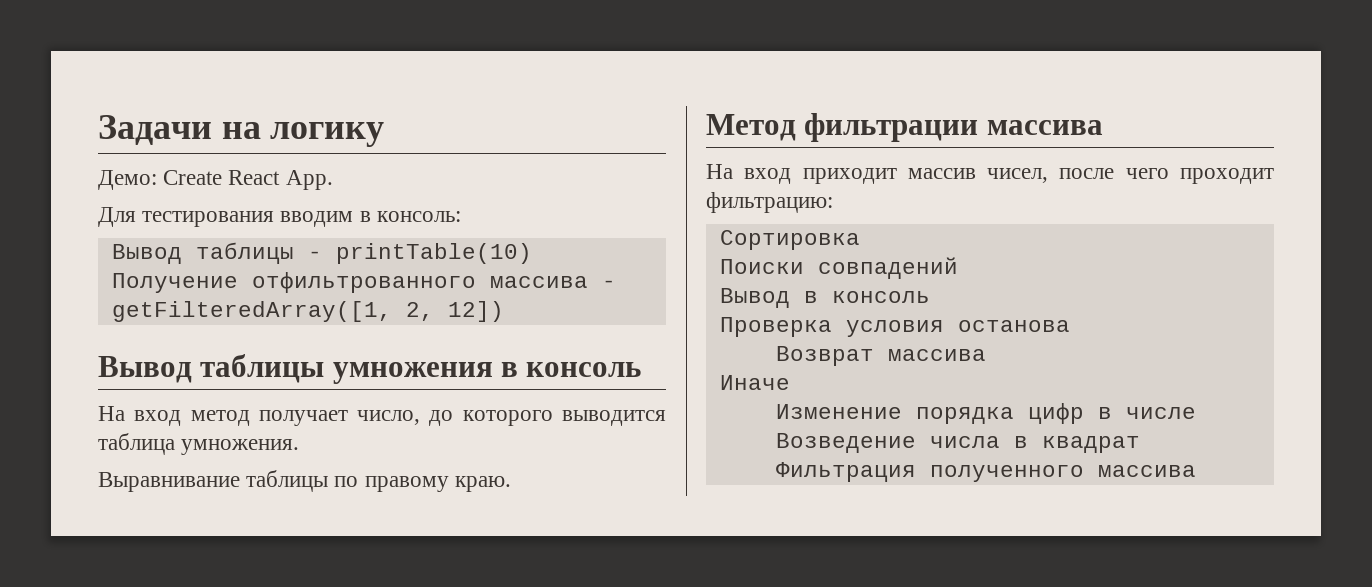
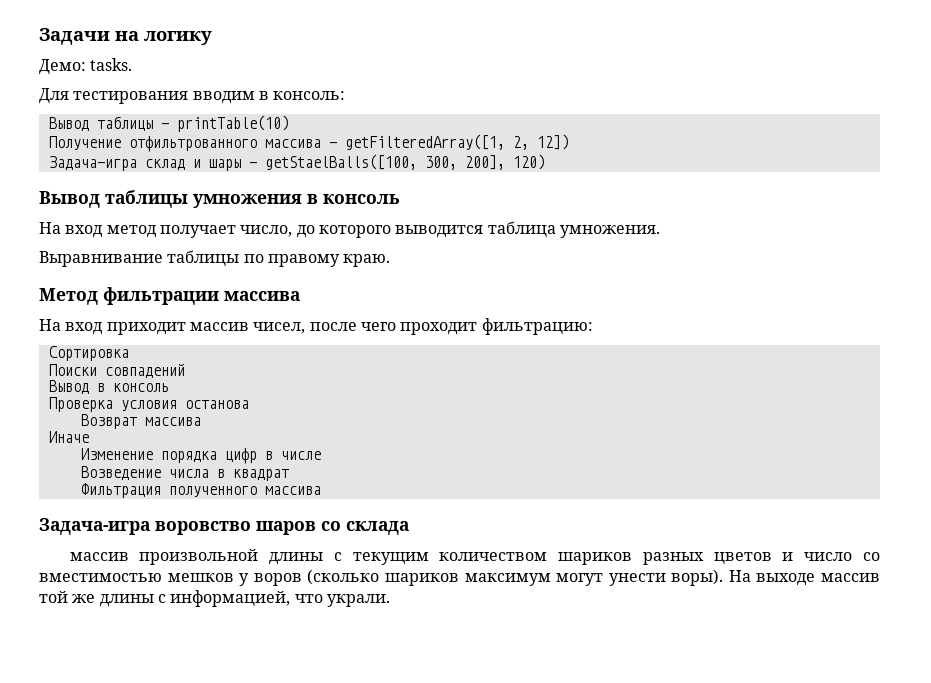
- Демо: Create React App.
+ Демо: tasks.
+ Задача-игра склад и шары - getStaelBalls([100, 300, 200], 120)
+ Задача-игра воровство шаров со склада
+ массив произвольной длины с текущим количеством шариков разных цветов и число со вместимостью мешков у воров (сколько шариков максимум могут унести воры). На выходе массив той же длины с информацией, что украли.

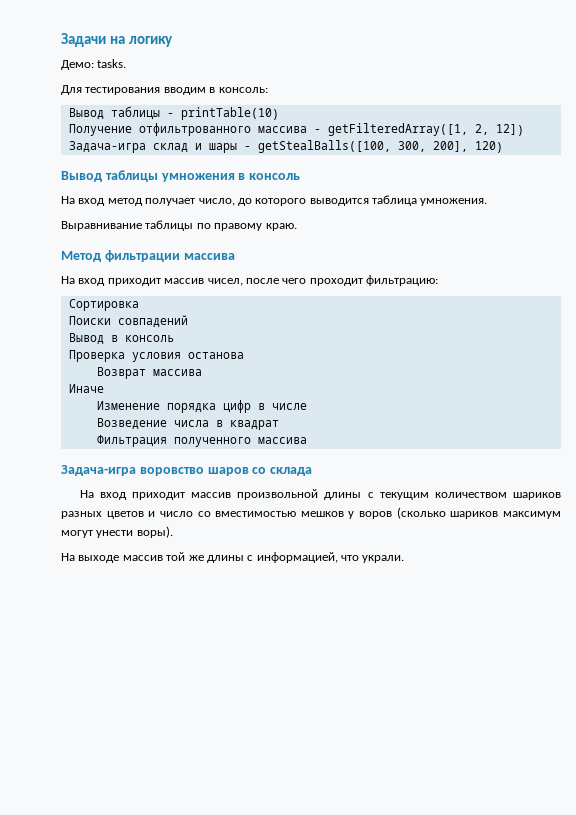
- Задача-игра склад и шары - getStaelBalls([100, 300, 200], 120)
+ Задача-игра склад и шары - getStealBalls([100, 300, 200], 120)
- массив произвольной длины с текущим количеством шариков разных цветов и число со вместимостью мешков у воров (сколько шариков максимум могут унести воры). На выходе массив той же длины с информацией, что украли.
+ На вход приходит массив произвольной длины с текущим количеством шариков разных цветов и число со вместимостью мешков у воров (сколько шариков максимум могут унести воры).
+ На выходе массив той же длины с информацией, что украли.

